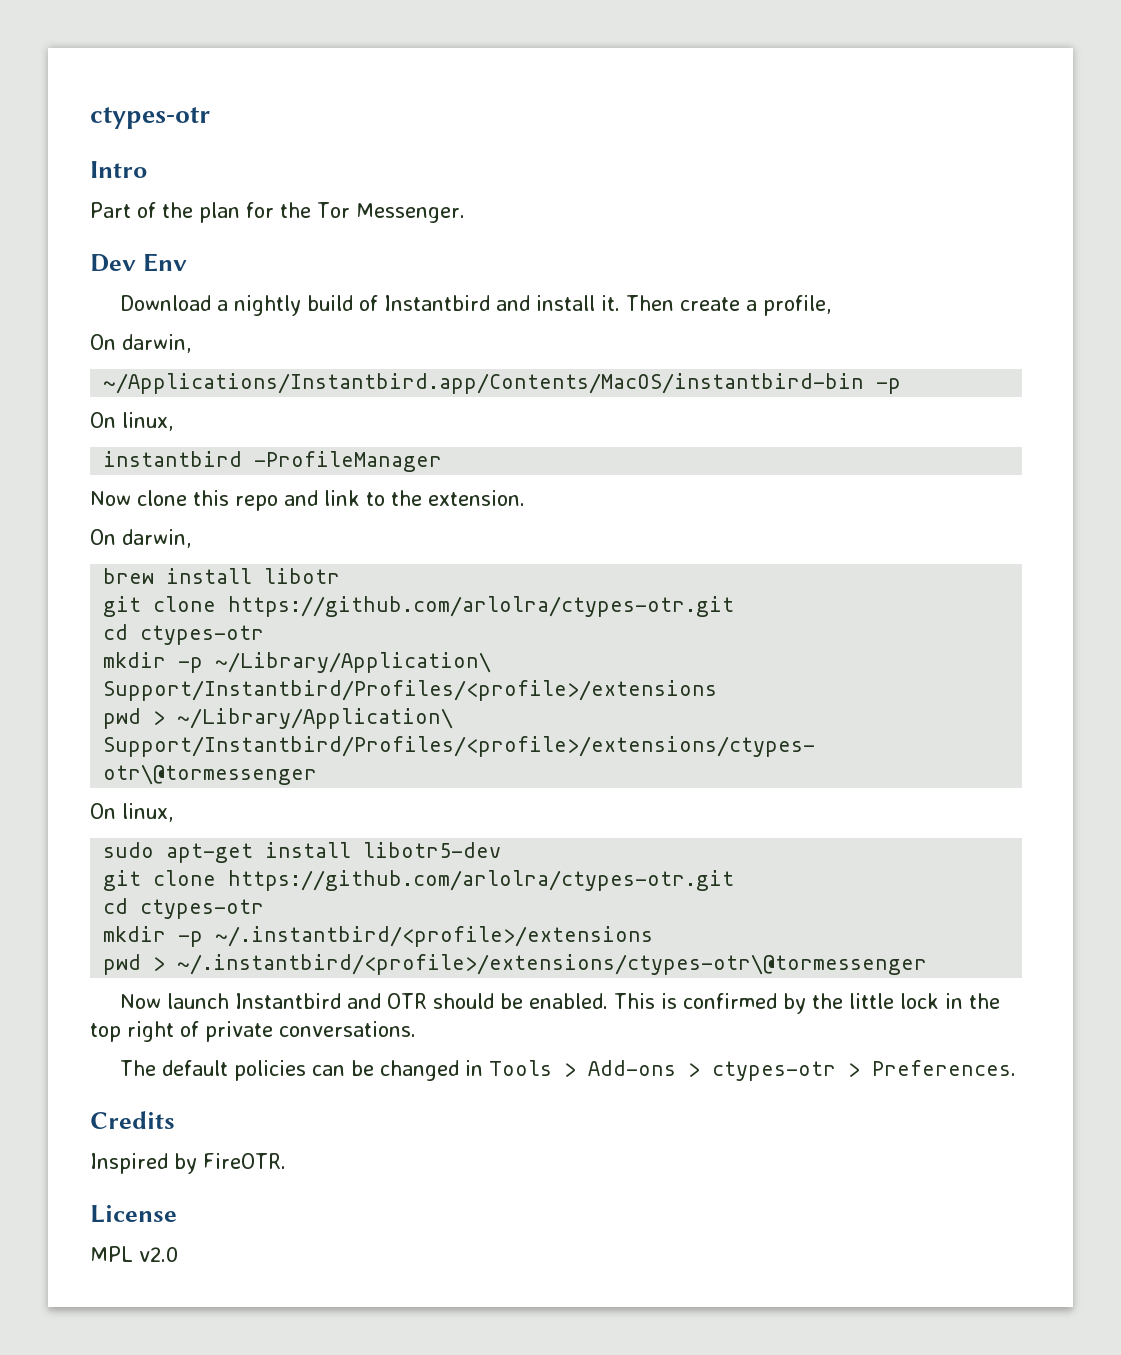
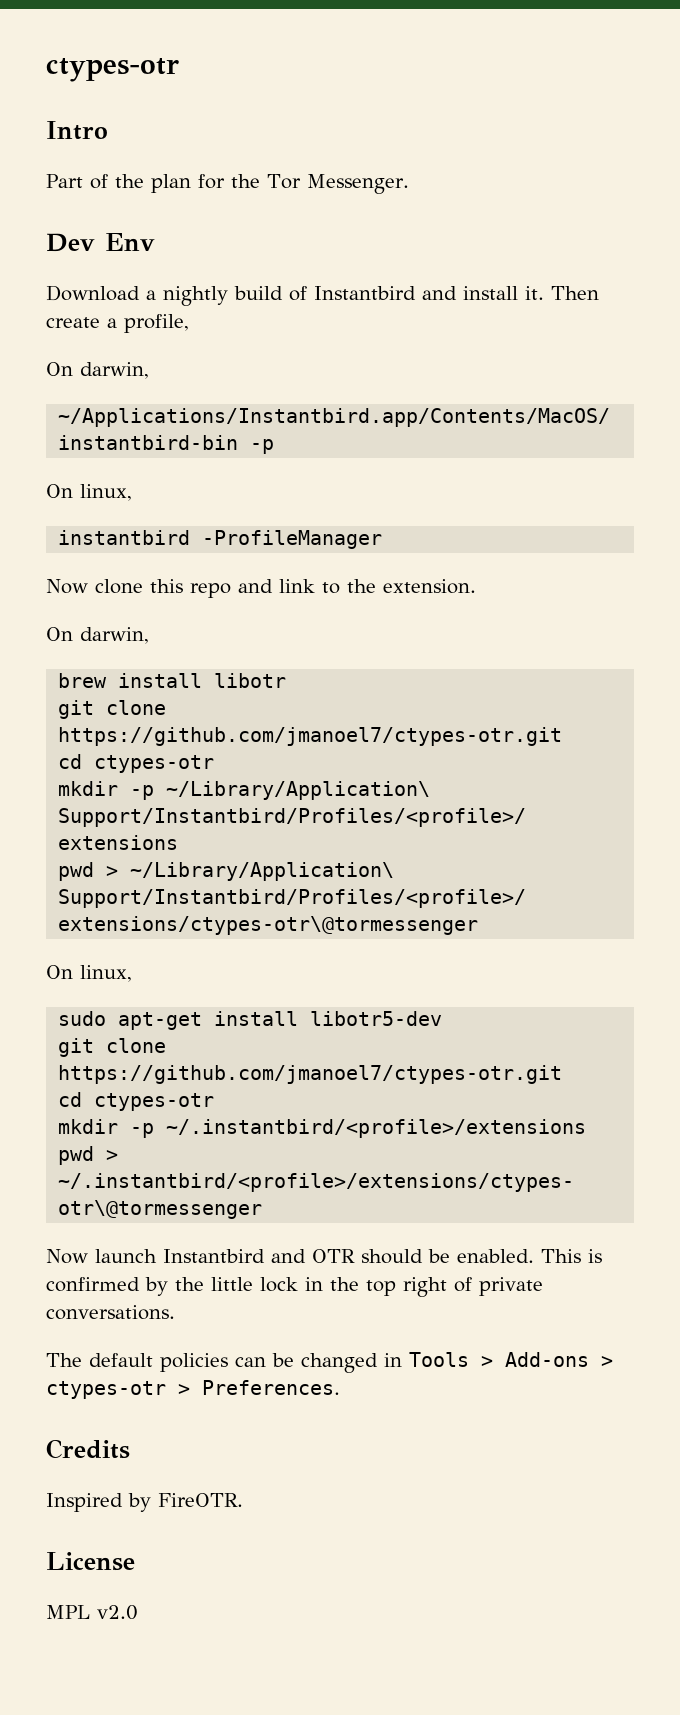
  brew install libotr
- git clone https://github.com/arlolra/ctypes-otr.git
+ git clone https://github.com/jmanoel7/ctypes-otr.git
  sudo apt-get install libotr5-dev
- git clone https://github.com/arlolra/ctypes-otr.git
+ git clone https://github.com/jmanoel7/ctypes-otr.git

